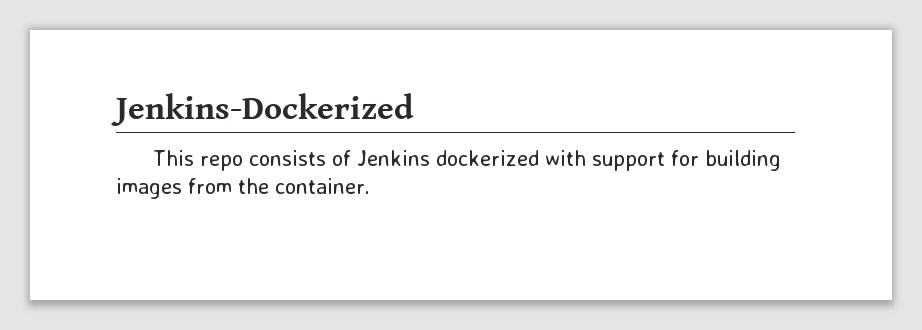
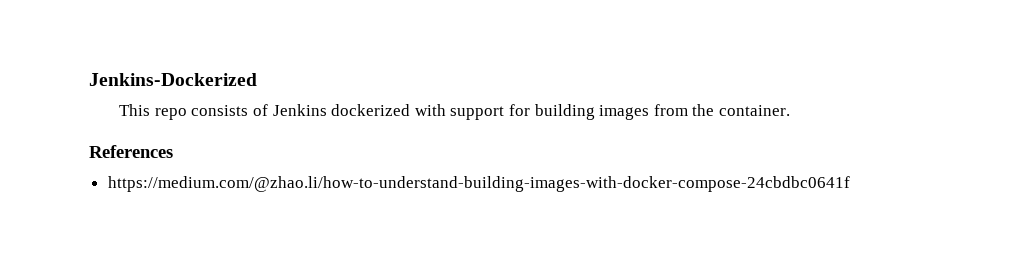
+ References
+ https://medium.com/@zhao.li/how-to-understand-building-images-with-docker-compose-24cbdbc0641f

